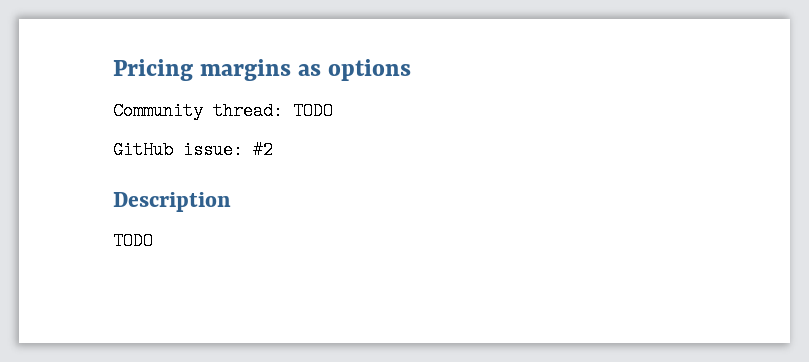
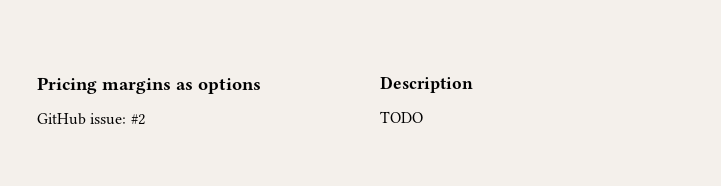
- Community thread: TODO

